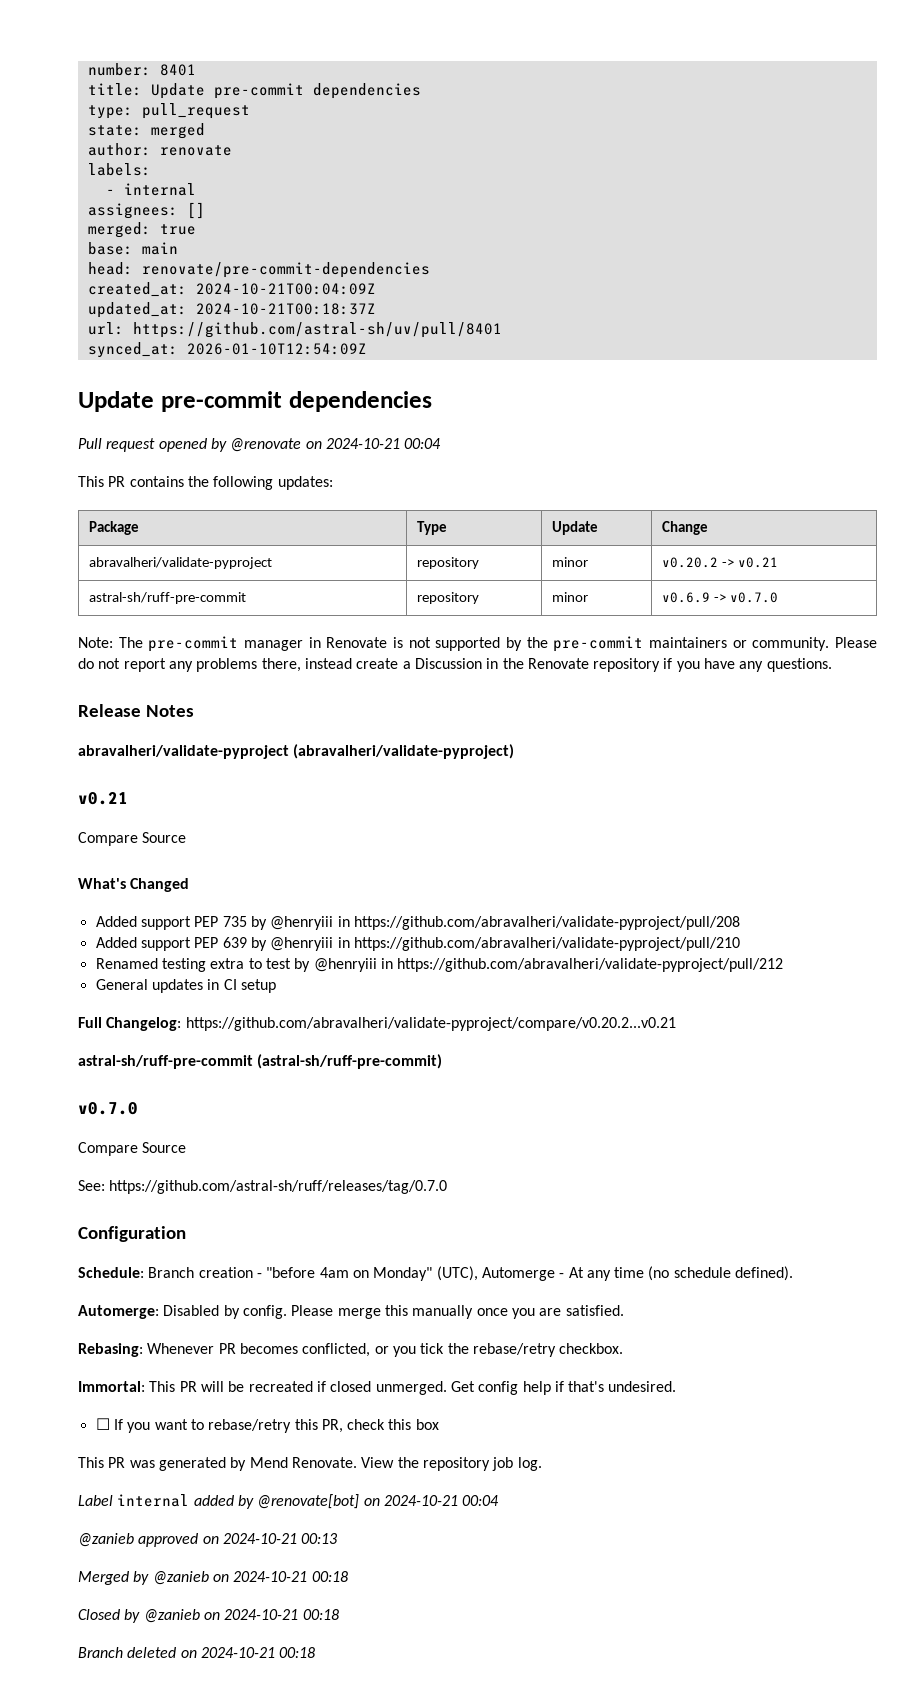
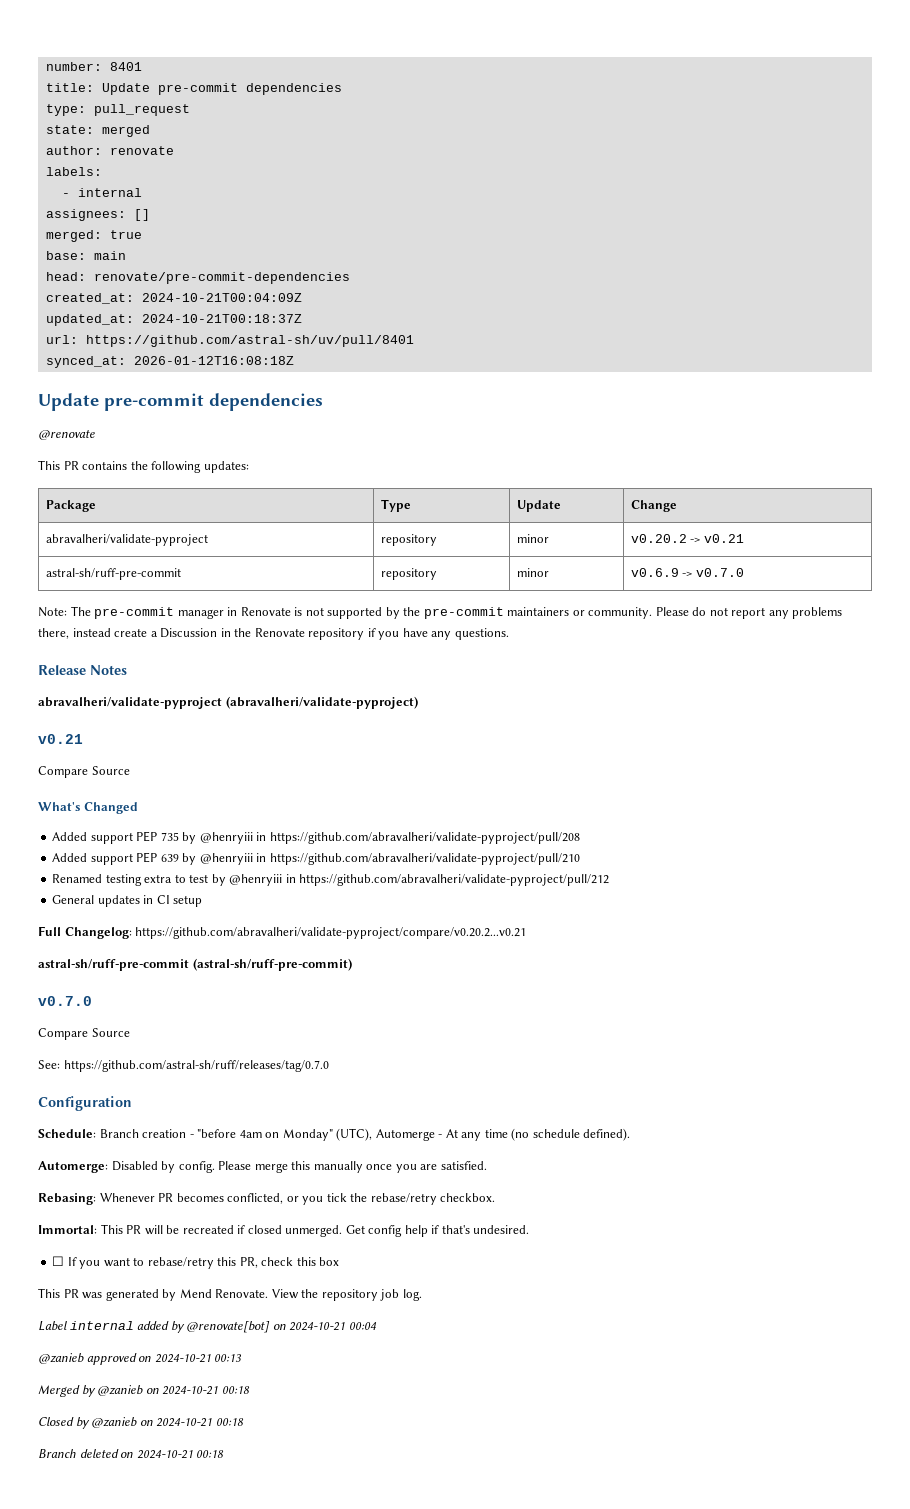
- synced_at: 2026-01-10T12:54:09Z
+ synced_at: 2026-01-12T16:08:18Z
  Update pre-commit dependencies
- Pull request opened by @renovate on 2024-10-21 00:04
+ @renovate

